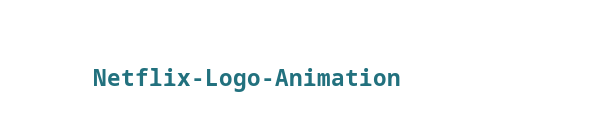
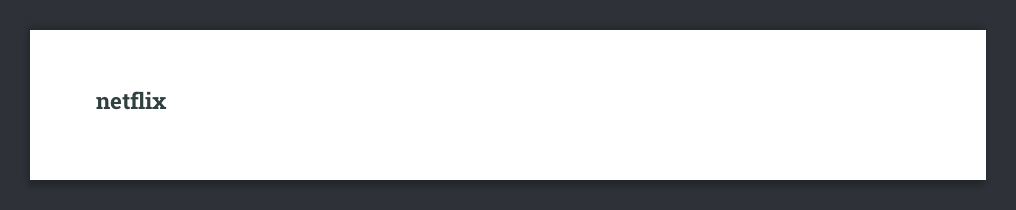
- Netflix-Logo-Animation
+ netflix

